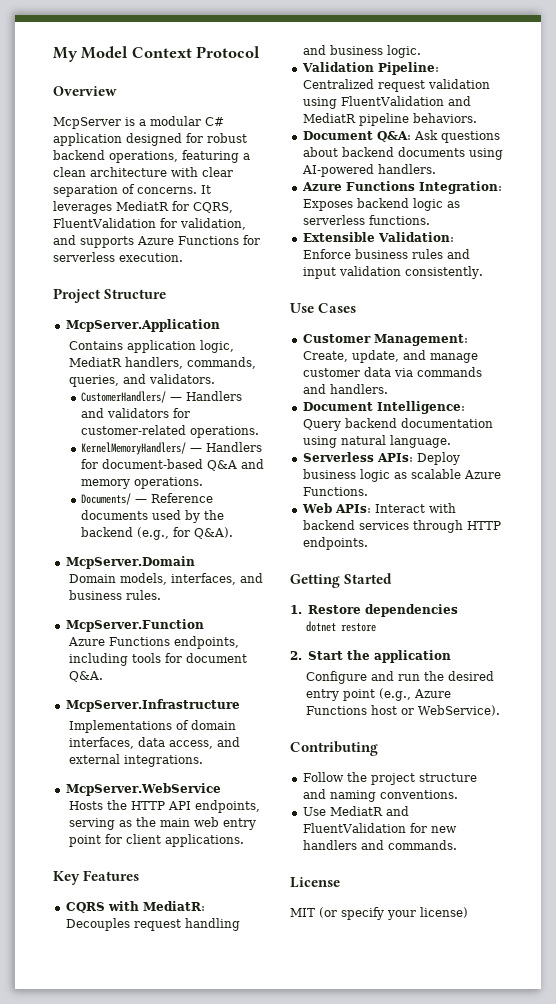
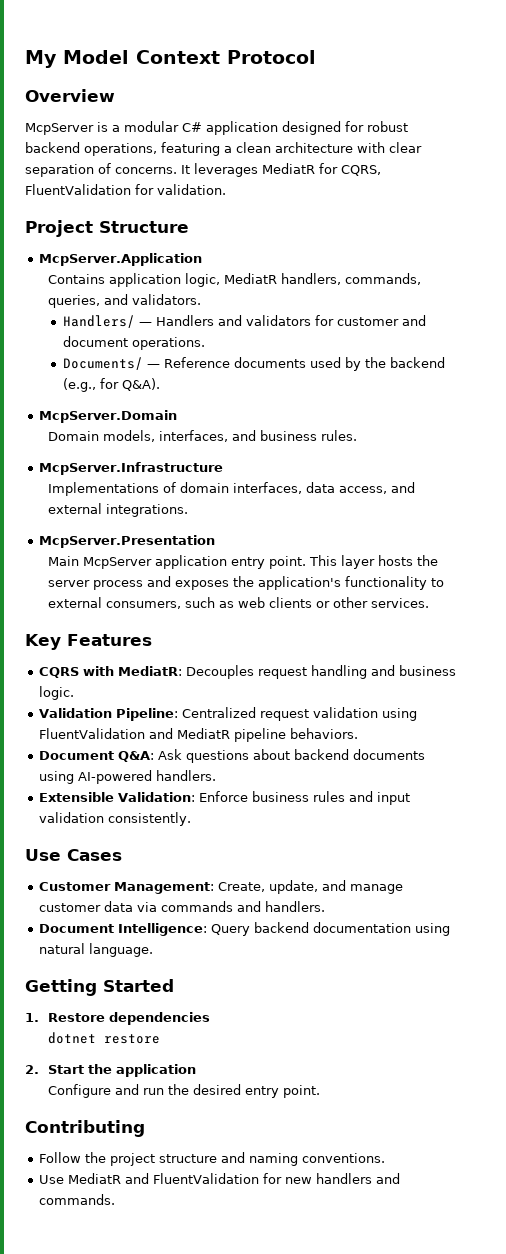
- It leverages MediatR for CQRS, FluentValidation for validation, and supports Azure Functions for serverless execution.
+ It leverages MediatR for CQRS, FluentValidation for validation.
- CustomerHandlers/ — Handlers and validators for customer-related operations.
- KernelMemoryHandlers/ — Handlers for document-based Q&A and memory operations.
+ Handlers/ — Handlers and validators for customer and document operations.
- McpServer.Function
- Azure Functions endpoints, including tools for document Q&A.
- McpServer.WebService
- Hosts the HTTP API endpoints, serving as the main web entry point for client applications.
+ McpServer.Presentation
+ Main McpServer application entry point. This layer hosts the server process and exposes the application's functionality to external consumers, such as web clients or other services.
- Azure Functions Integration: Exposes backend logic as serverless functions.
- Serverless APIs: Deploy business logic as scalable Azure Functions.
- Web APIs: Interact with backend services through HTTP endpoints.
- Configure and run the desired entry point (e.g., Azure Functions host or WebService).
+ Configure and run the desired entry point.
- License
- MIT (or specify your license)

